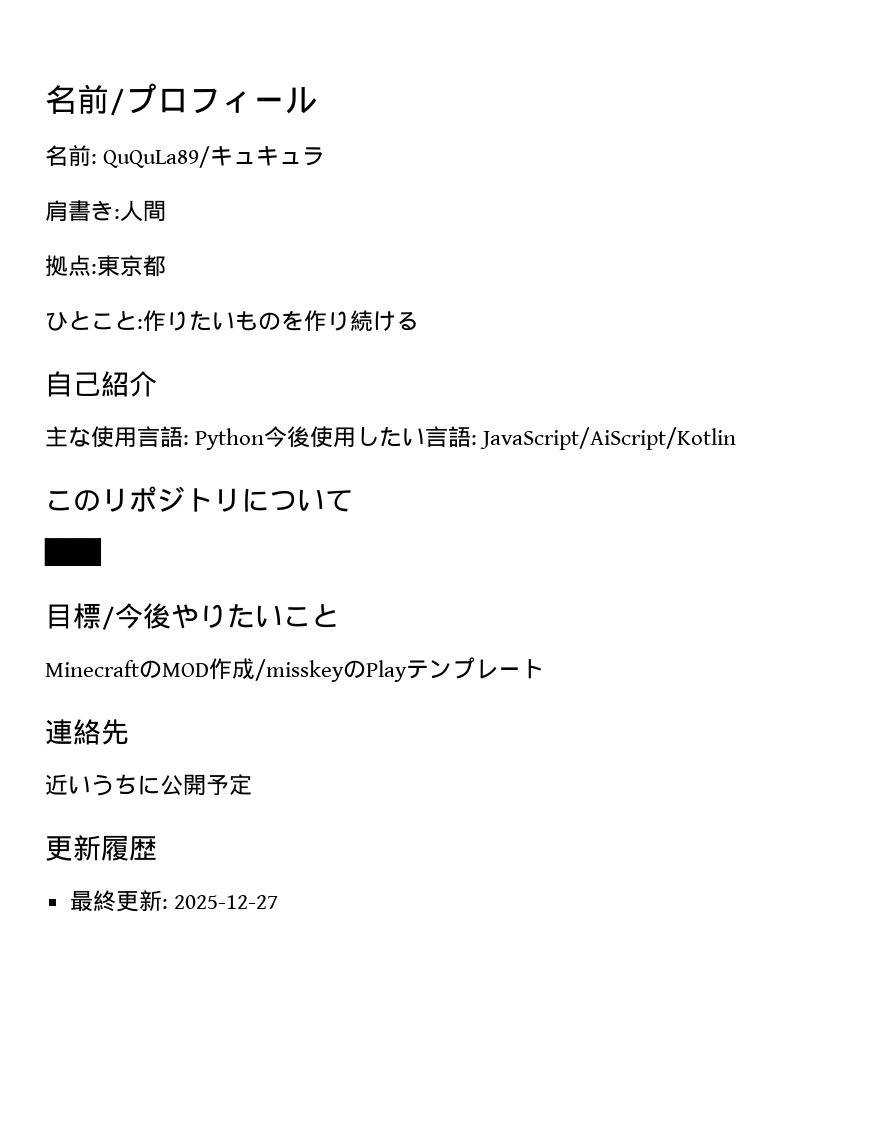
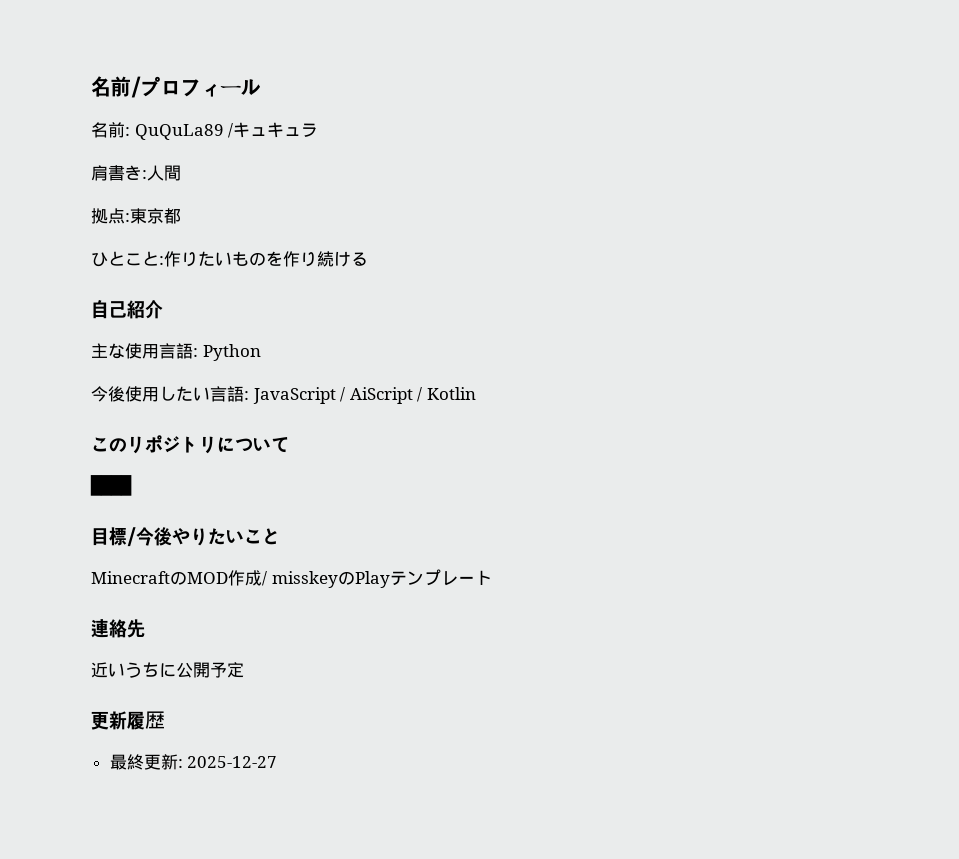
- 名前: QuQuLa89/キュキュラ
+ 名前: QuQuLa89 /キュキュラ
- 主な使用言語: Python今後使用したい言語: JavaScript/AiScript/Kotlin
+ 主な使用言語: Python
+ 今後使用したい言語: JavaScript / AiScript / Kotlin
- MinecraftのMOD作成/misskeyのPlayテンプレート
+ MinecraftのMOD作成/ misskeyのPlayテンプレート

